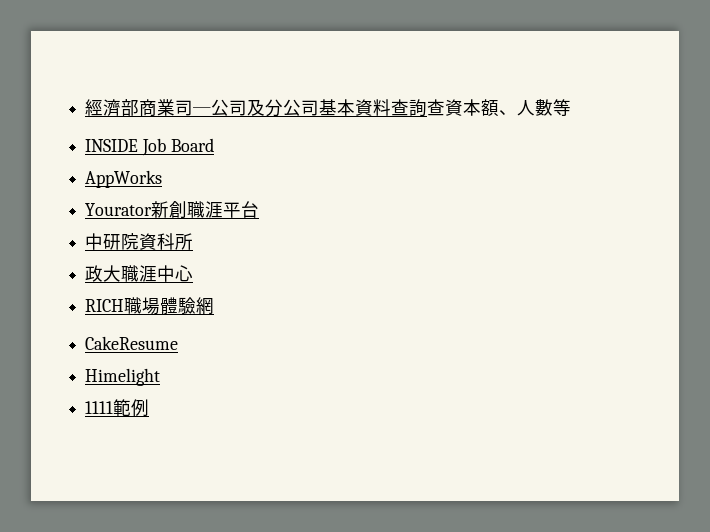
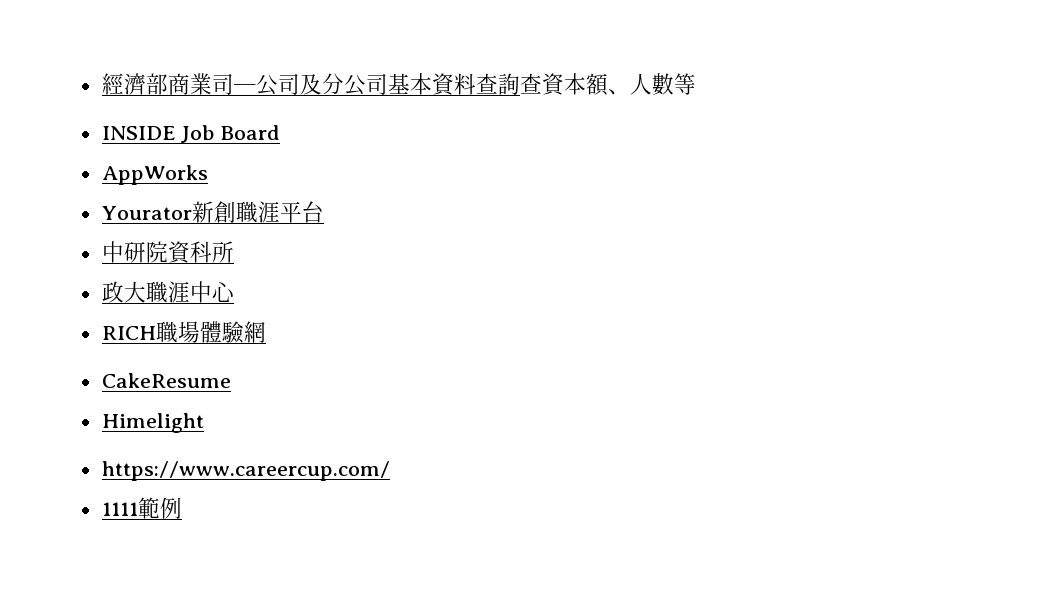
+ https://www.careercup.com/

